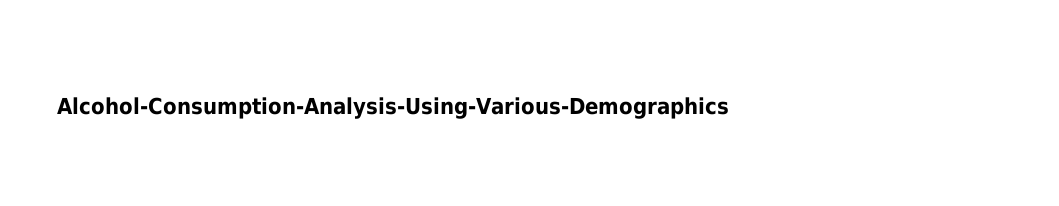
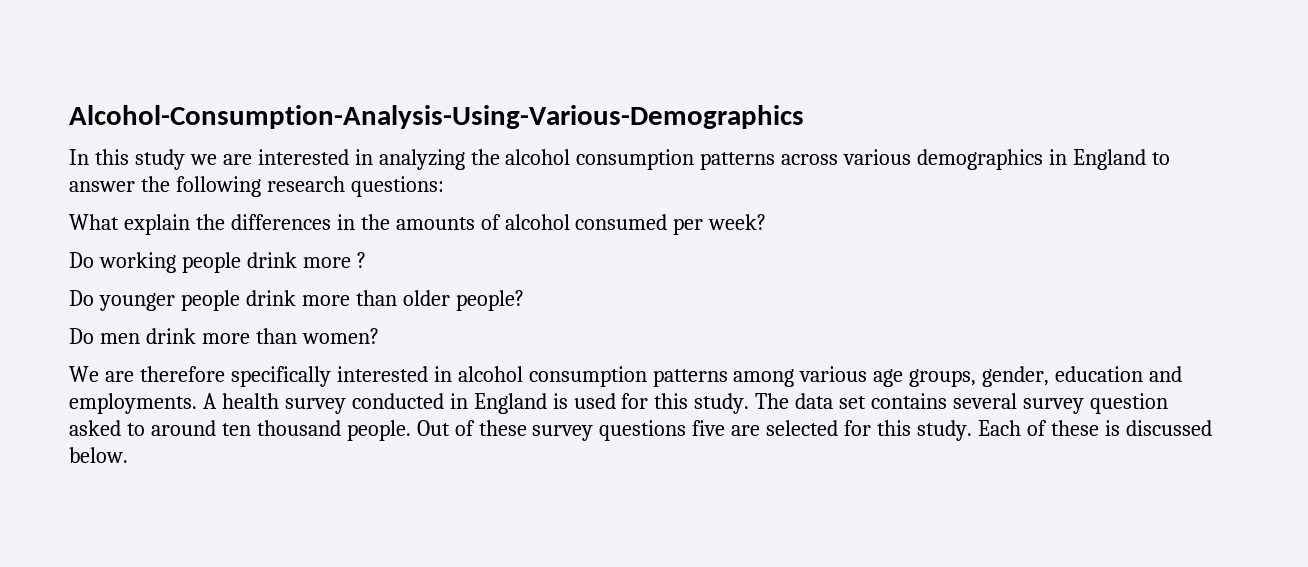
+ In this study we are interested in analyzing the alcohol consumption patterns across various demographics in England to answer the following research questions:
+ What explain the differences in the amounts of alcohol consumed per week?
+ Do working people drink more ?
+ Do younger people drink more than older people?
+ Do men drink more than women?
+ We are therefore specifically interested in alcohol consumption patterns among various age groups, gender, education and employments. A health survey conducted in England is used for this study. The data set contains several survey question asked to around ten thousand people. Out of these survey questions five are selected for this study. Each of these is discussed below.

